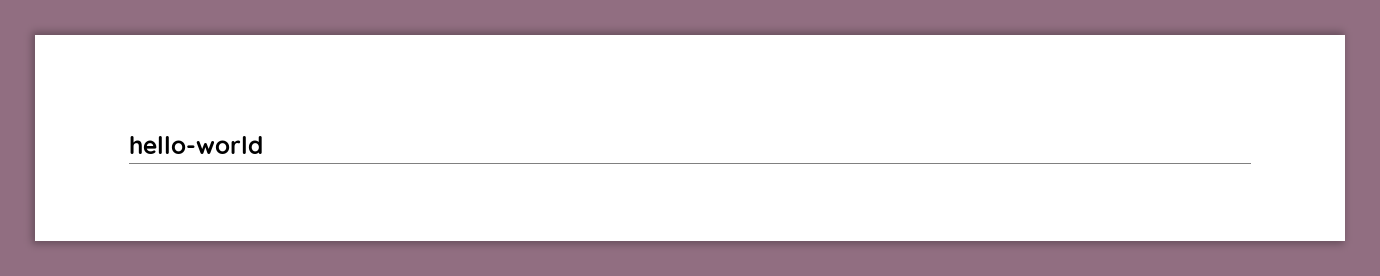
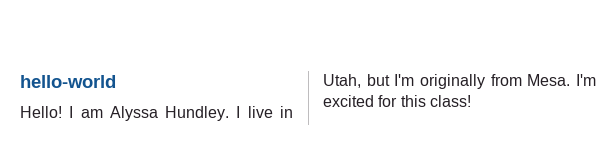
+ Hello! I am Alyssa Hundley. I live in Utah, but I'm originally from Mesa. I'm excited for this class!

